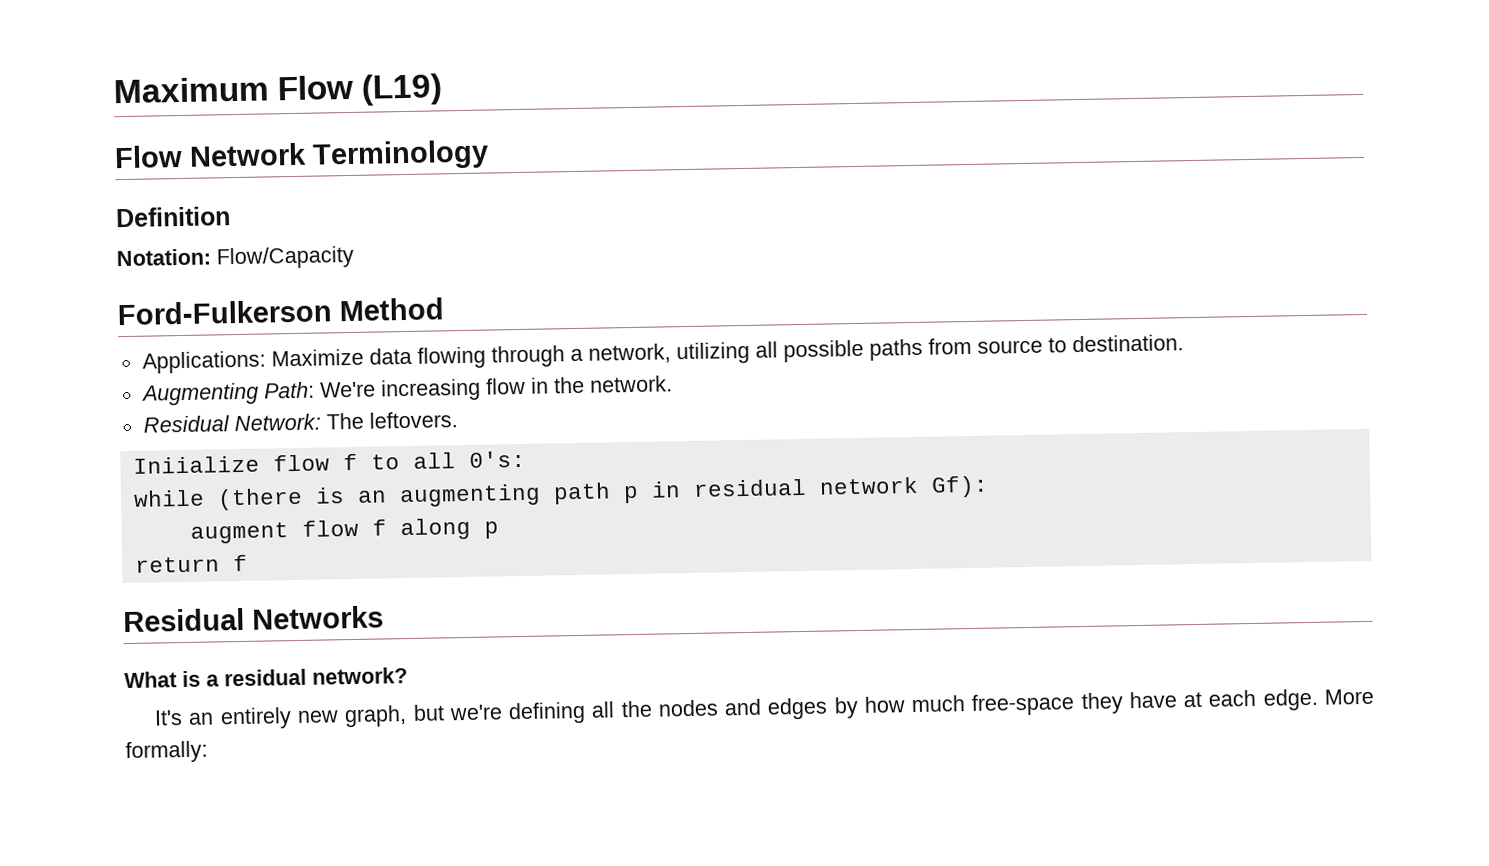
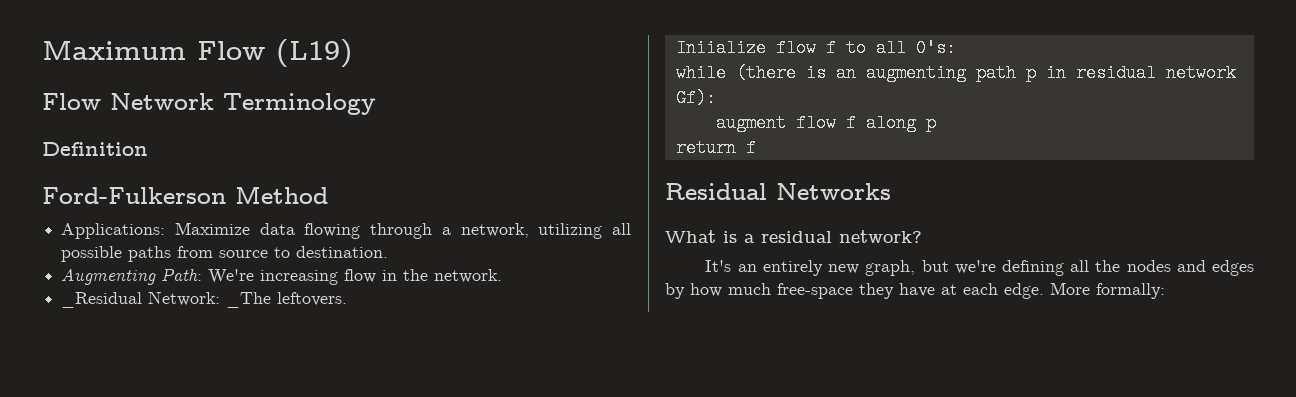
- Notation: Flow/Capacity
- Residual Network: The leftovers.
+ _Residual Network: _The leftovers.

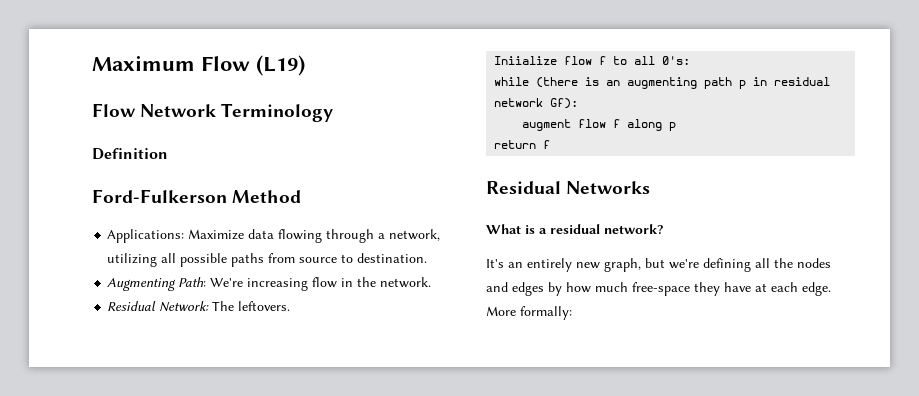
- _Residual Network: _The leftovers.
+ Residual Network: The leftovers.

